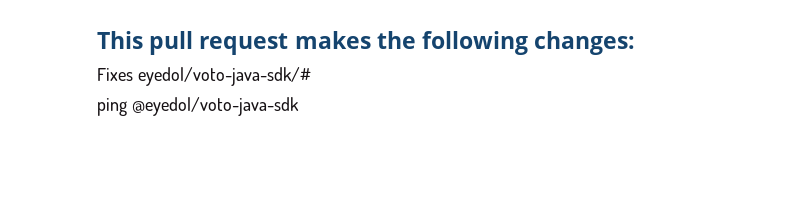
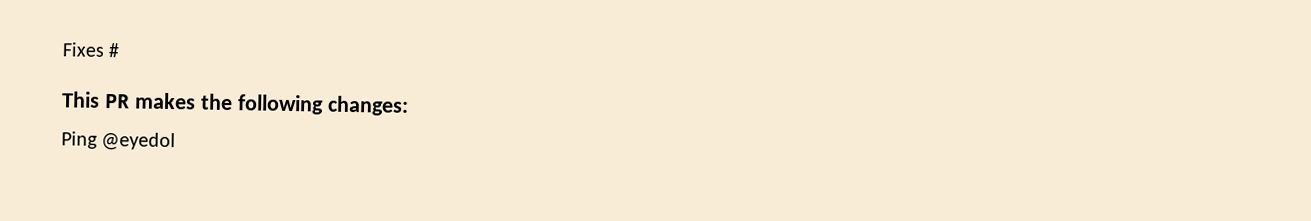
- This pull request makes the following changes:
+ Fixes #
+ This PR makes the following changes:
- Fixes eyedol/voto-java-sdk/#
- ping @eyedol/voto-java-sdk
+ Ping @eyedol

